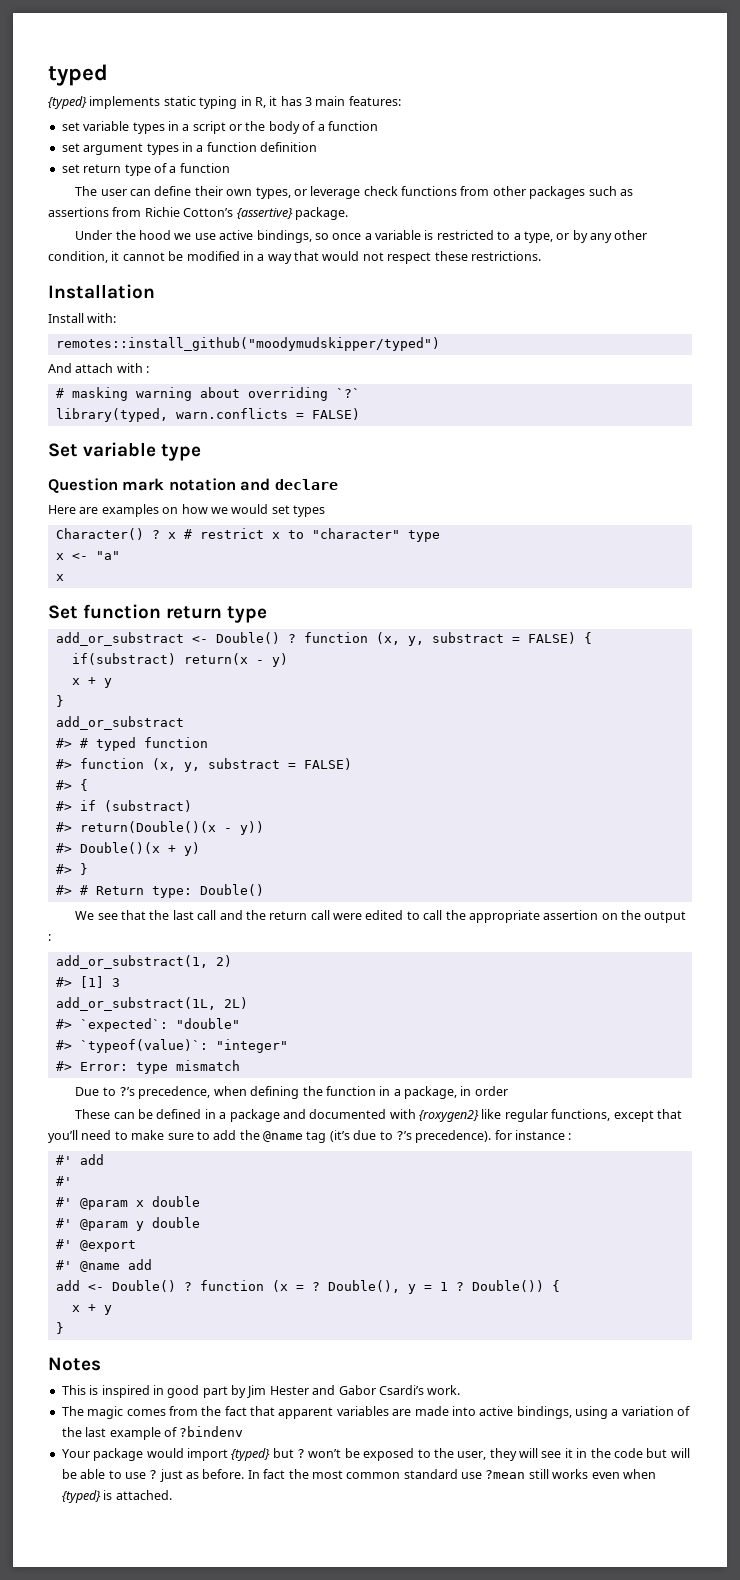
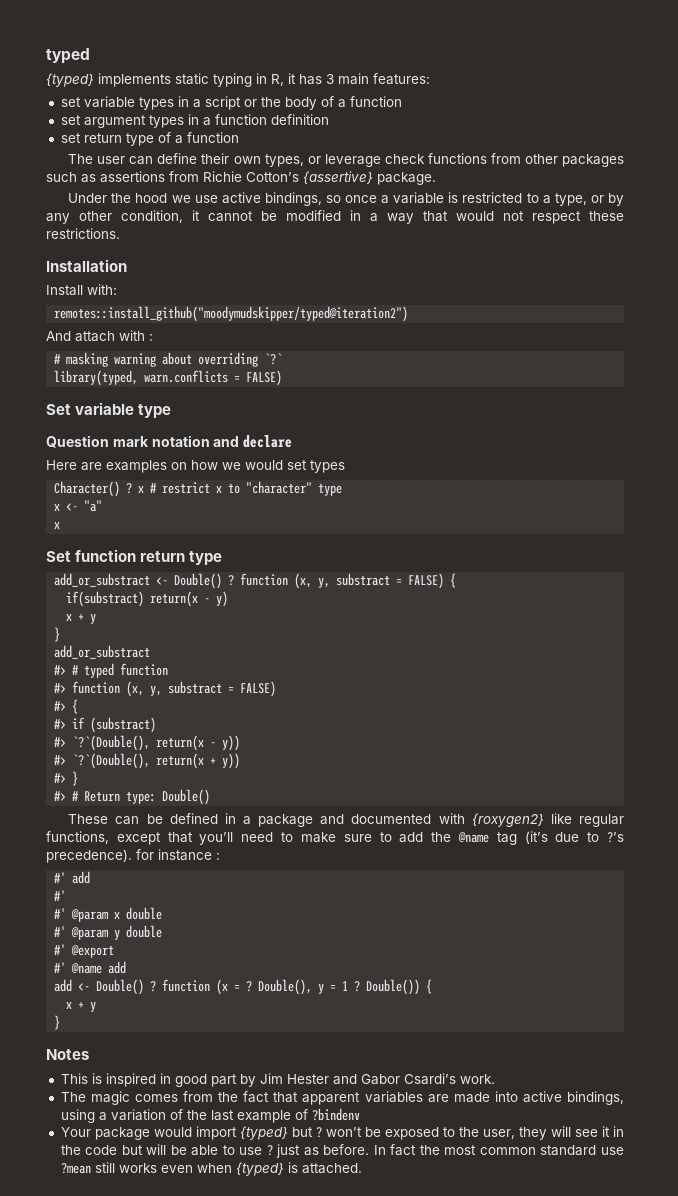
- remotes::install_github("moodymudskipper/typed")
+ remotes::install_github("moodymudskipper/typed@iteration2")
- #> return(Double()(x - y))
+ #> `?`(Double(), return(x - y))
- #> Double()(x + y)
+ #> `?`(Double(), return(x + y))
- We see that the last call and the return call were edited to call the appropriate assertion on the output :
- add_or_substract(1, 2)
- #> [1] 3
- add_or_substract(1L, 2L)
- #> `expected`: "double"
- #> `typeof(value)`: "integer"
- #> Error: type mismatch
- Due to ?’s precedence, when defining the function in a package, in order

